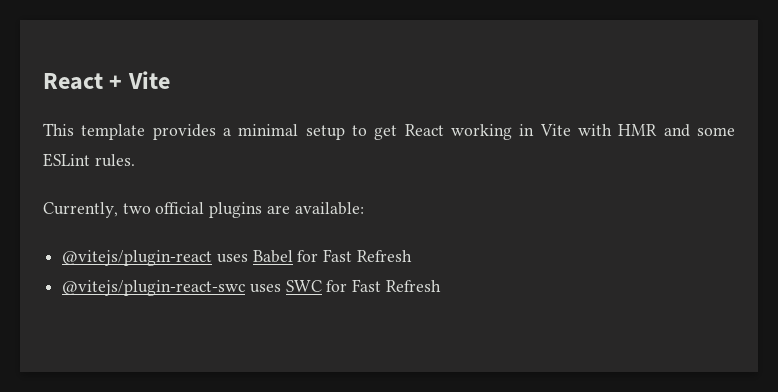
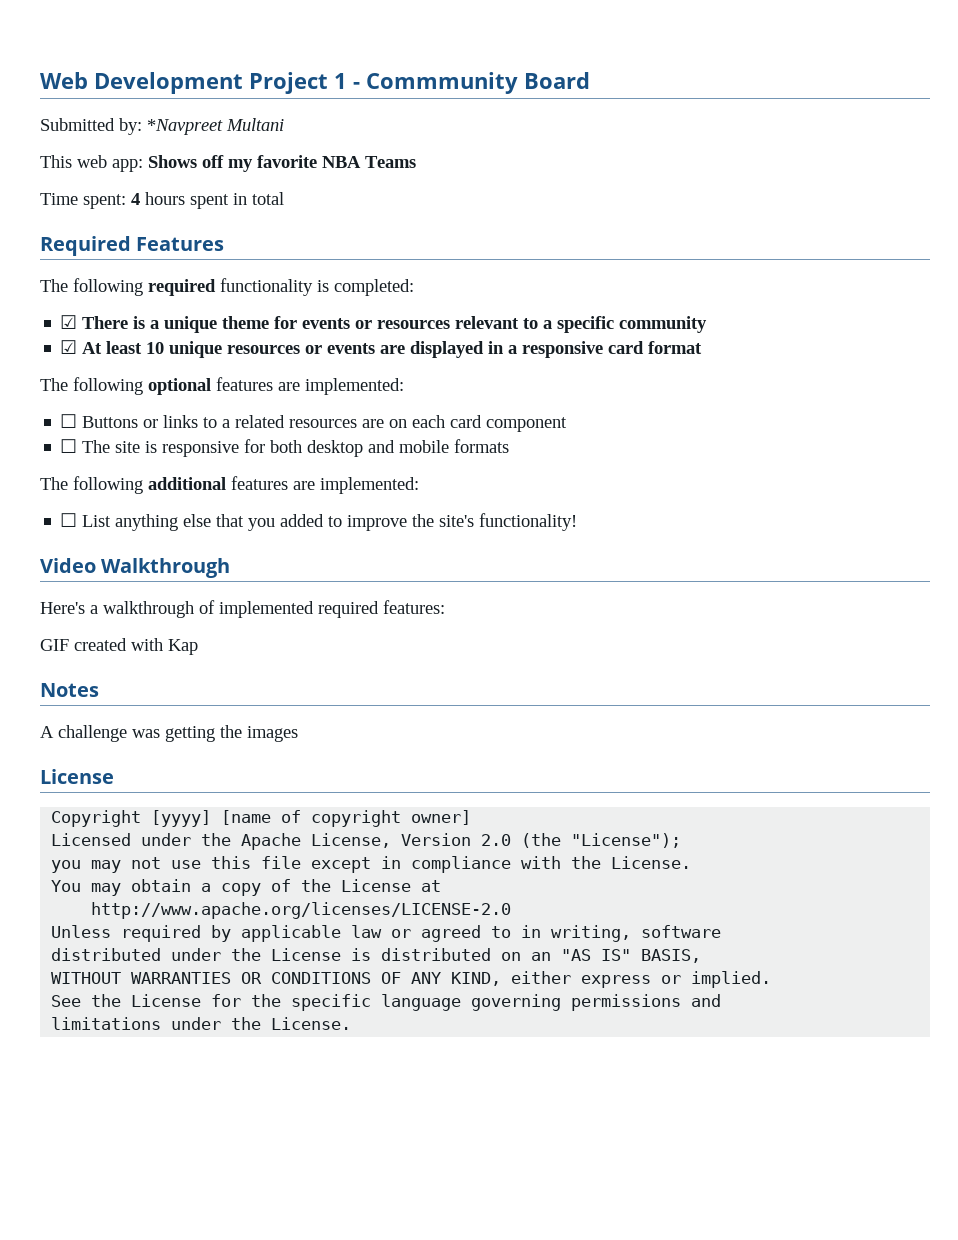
- React + Vite
- This template provides a minimal setup to get React working in Vite with HMR and some ESLint rules.
- Currently, two official plugins are available:
- @vitejs/plugin-react uses Babel for Fast Refresh
- @vitejs/plugin-react-swc uses SWC for Fast Refresh
+ Web Development Project 1 - Commmunity Board
+ Submitted by: *Navpreet Multani
+ This web app: Shows off my favorite NBA Teams
+ Time spent: 4 hours spent in total
+ Required Features
+ The following required functionality is completed:
+ ☑ There is a unique theme for events or resources relevant to a specific community
+ ☑ At least 10 unique resources or events are displayed in a responsive card format
+ The following optional features are implemented:
+ ☐ Buttons or links to a related resources are on each card component
+ ☐ The site is responsive for both desktop and mobile formats
+ The following additional features are implemented:
+ ☐ List anything else that you added to improve the site's functionality!
+ Video Walkthrough
+ Here's a walkthrough of implemented required features:
+ GIF created with Kap
+ Notes
+ A challenge was getting the images
+ License
+ Copyright [yyyy] [name of copyright owner]
+ Licensed under the Apache License, Version 2.0 (the "License");
+ you may not use this file except in compliance with the License.
+ You may obtain a copy of the License at
+ http://www.apache.org/licenses/LICENSE-2.0
+ Unless required by applicable law or agreed to in writing, software
+ distributed under the License is distributed on an "AS IS" BASIS,
+ WITHOUT WARRANTIES OR CONDITIONS OF ANY KIND, either express or implied.
+ See the License for the specific language governing permissions and
+ limitations under the License.

